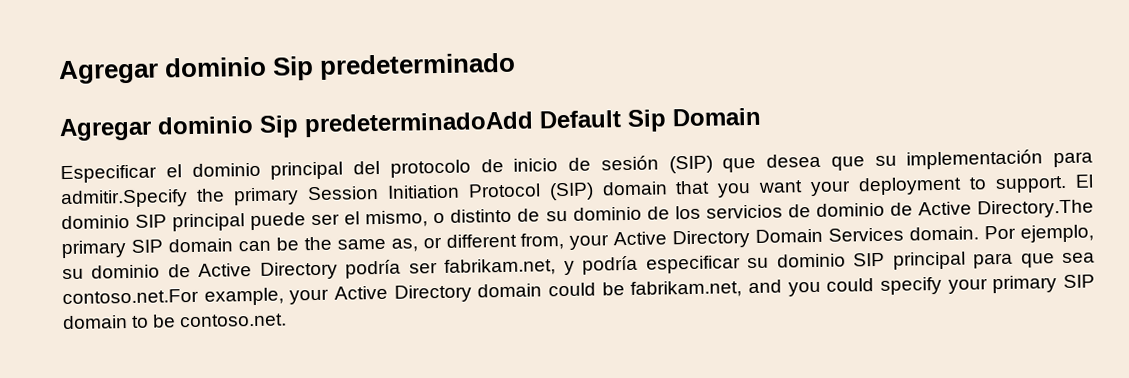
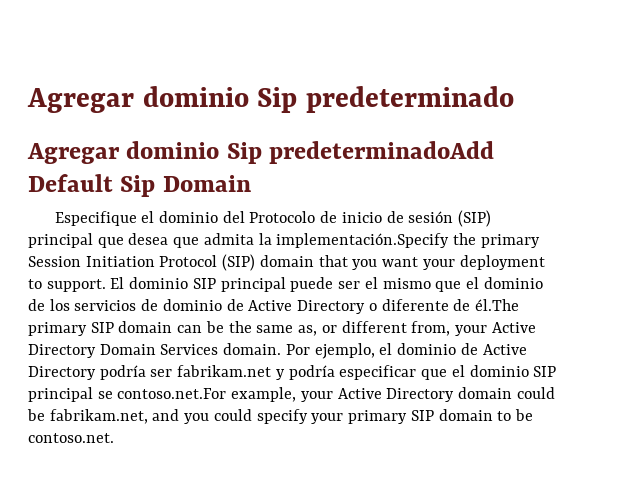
- Especificar el dominio principal del protocolo de inicio de sesión (SIP) que desea que su implementación para admitir.Specify the primary Session Initiation Protocol (SIP) domain that you want your deployment to support.
+ Especifique el dominio del Protocolo de inicio de sesión (SIP) principal que desea que admita la implementación.Specify the primary Session Initiation Protocol (SIP) domain that you want your deployment to support.
- El dominio SIP principal puede ser el mismo, o distinto de su dominio de los servicios de dominio de Active Directory.The primary SIP domain can be the same as, or different from, your Active Directory Domain Services domain.
+ El dominio SIP principal puede ser el mismo que el dominio de los servicios de dominio de Active Directory o diferente de él.The primary SIP domain can be the same as, or different from, your Active Directory Domain Services domain.
- Por ejemplo, su dominio de Active Directory podría ser fabrikam.net, y podría especificar su dominio SIP principal para que sea contoso.net.For example, your Active Directory domain could be fabrikam.net, and you could specify your primary SIP domain to be contoso.net.
+ Por ejemplo, el dominio de Active Directory podría ser fabrikam.net y podría especificar que el dominio SIP principal se contoso.net.For example, your Active Directory domain could be fabrikam.net, and you could specify your primary SIP domain to be contoso.net.

